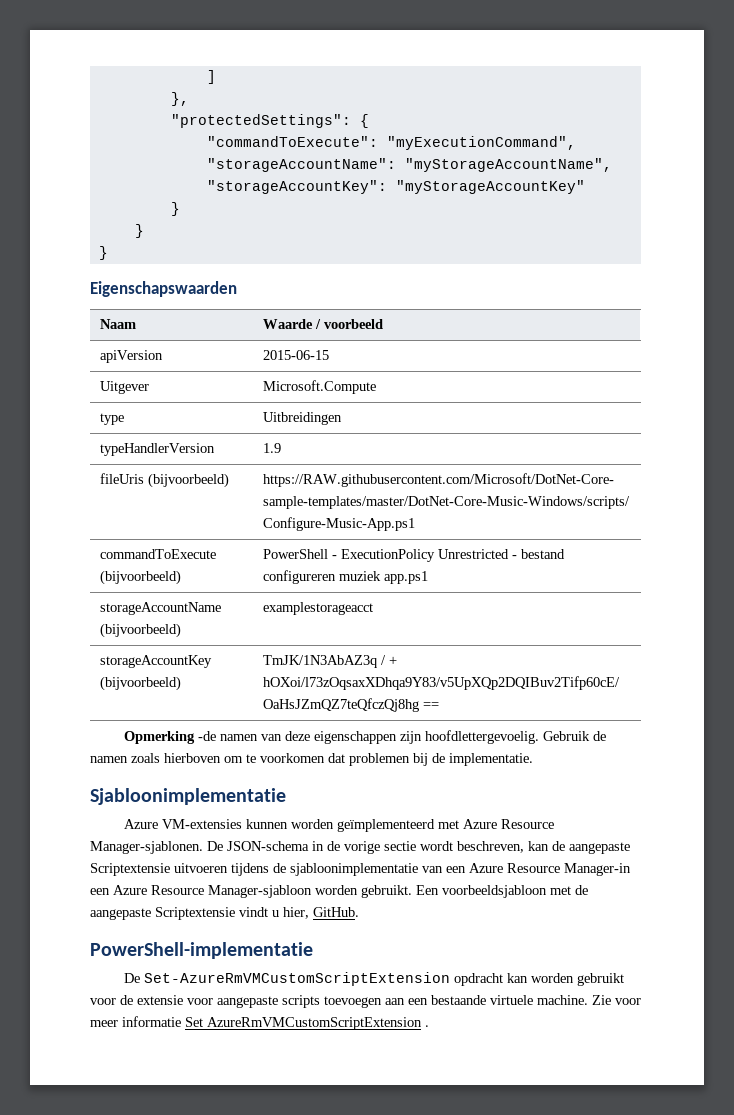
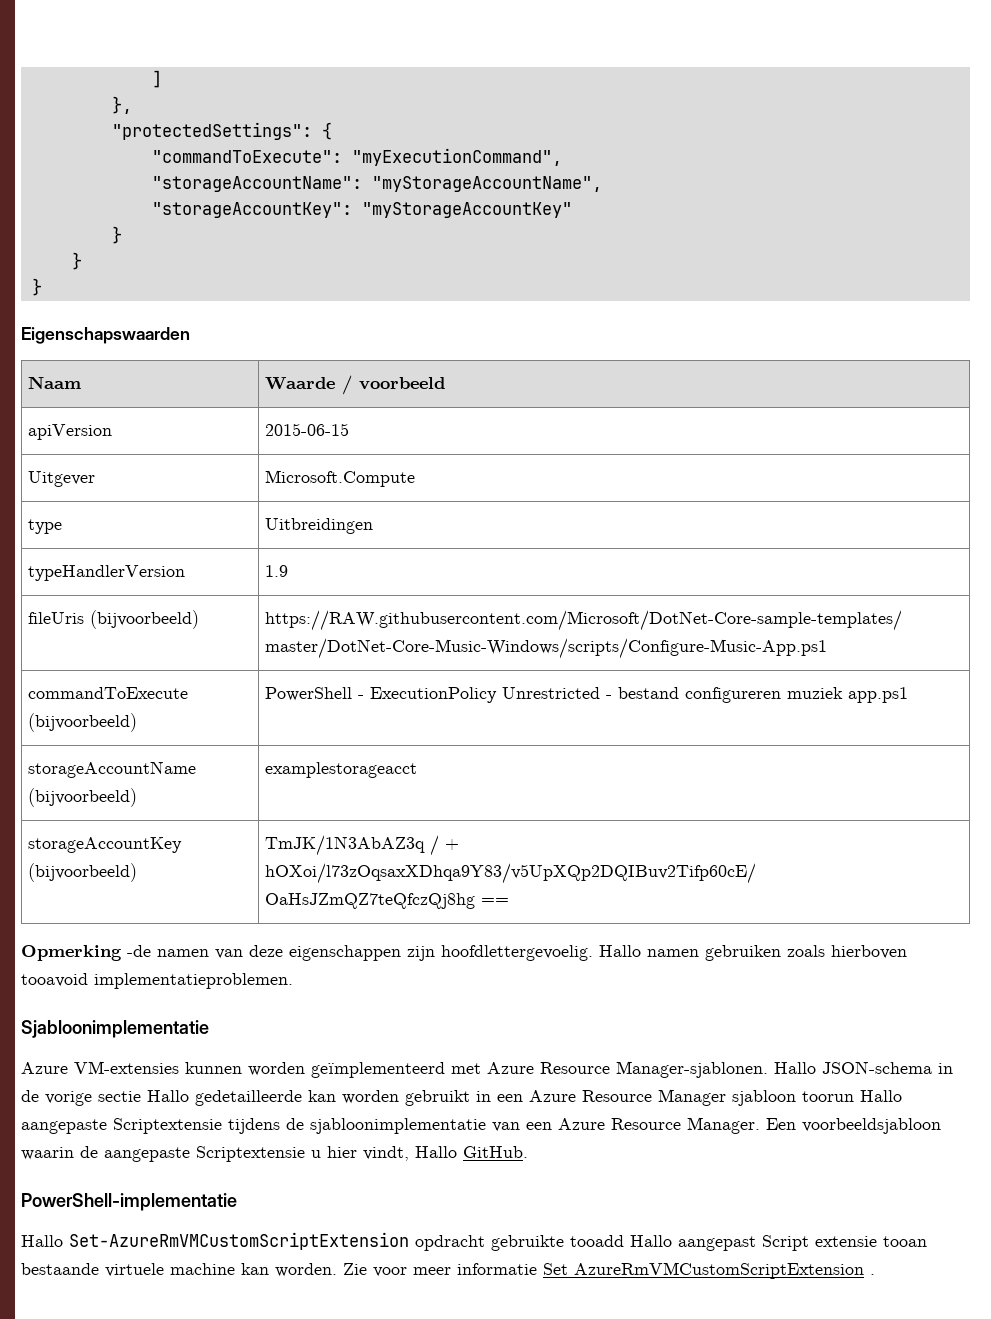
- Gebruik de namen zoals hierboven om te voorkomen dat problemen bij de implementatie.
+ Hallo namen gebruiken zoals hierboven tooavoid implementatieproblemen.
- De JSON-schema in de vorige sectie wordt beschreven, kan de aangepaste Scriptextensie uitvoeren tijdens de sjabloonimplementatie van een Azure Resource Manager-in een Azure Resource Manager-sjabloon worden gebruikt.
+ Hallo JSON-schema in de vorige sectie Hallo gedetailleerde kan worden gebruikt in een Azure Resource Manager sjabloon toorun Hallo aangepaste Scriptextensie tijdens de sjabloonimplementatie van een Azure Resource Manager.
- Een voorbeeldsjabloon met de aangepaste Scriptextensie vindt u hier, GitHub.
+ Een voorbeeldsjabloon waarin de aangepaste Scriptextensie u hier vindt, Hallo GitHub.
- De Set-AzureRmVMCustomScriptExtension opdracht kan worden gebruikt voor de extensie voor aangepaste scripts toevoegen aan een bestaande virtuele machine.
+ Hallo Set-AzureRmVMCustomScriptExtension opdracht gebruikte tooadd Hallo aangepast Script extensie tooan bestaande virtuele machine kan worden.

